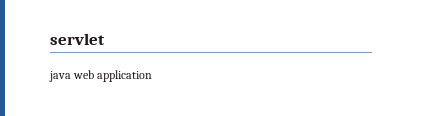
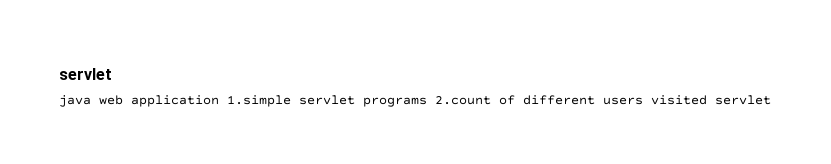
- java web application
+ java web application 1.simple servlet programs 2.count of different users visited servlet

